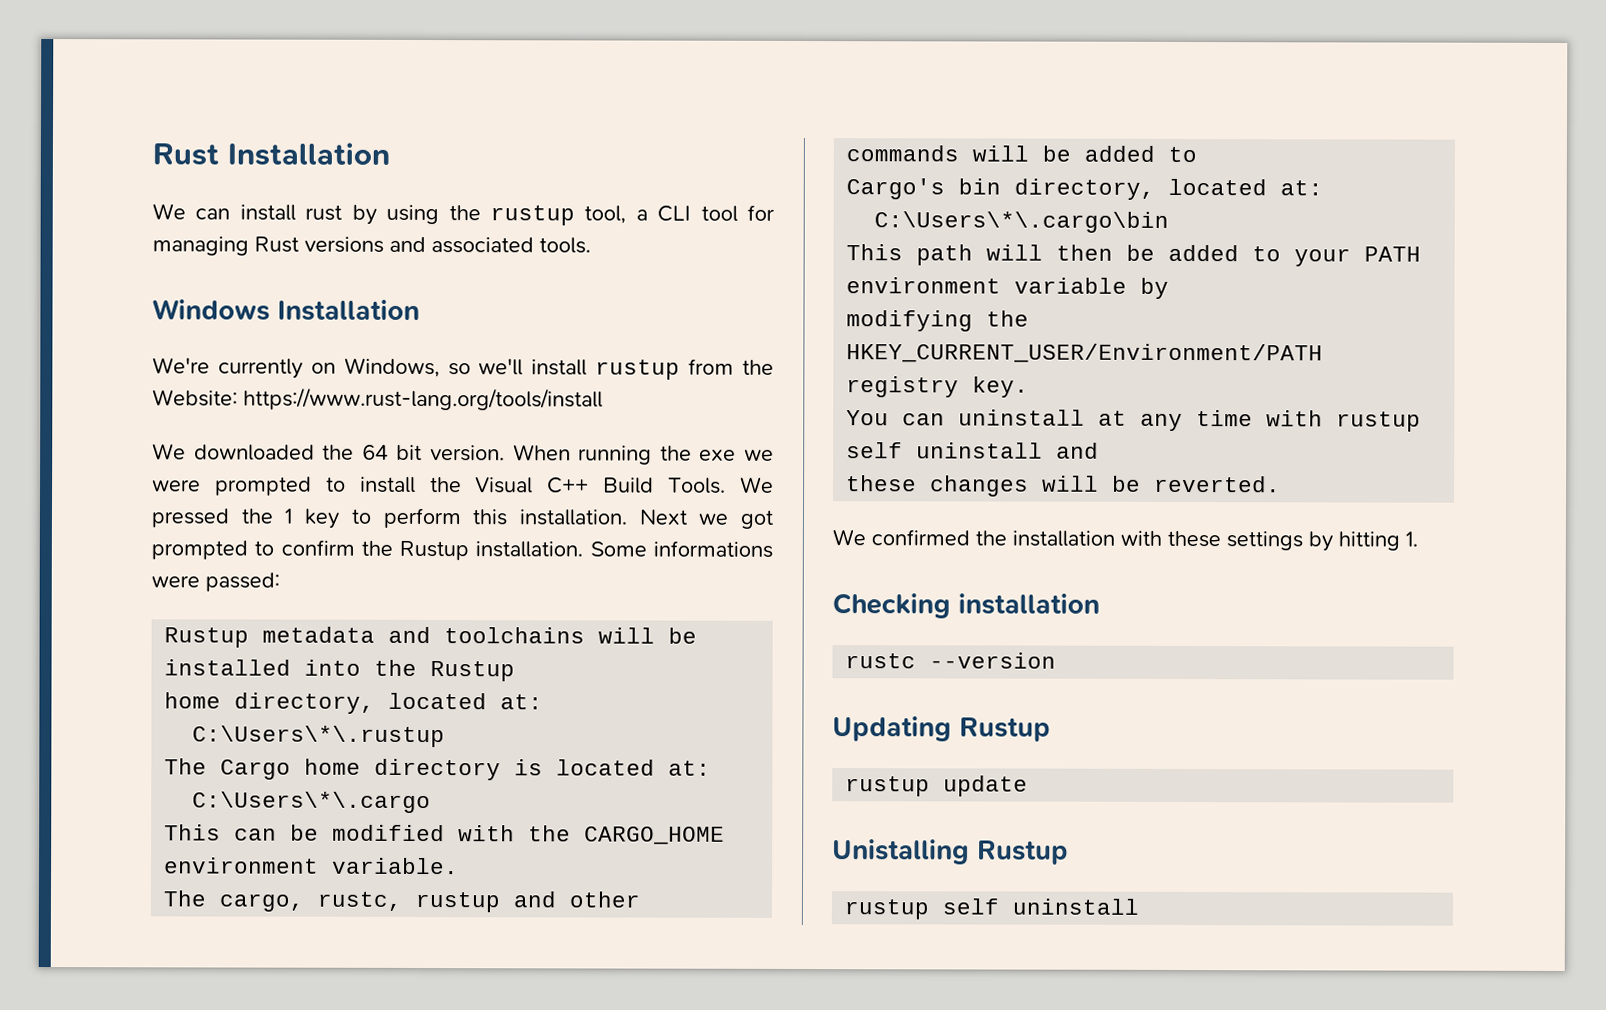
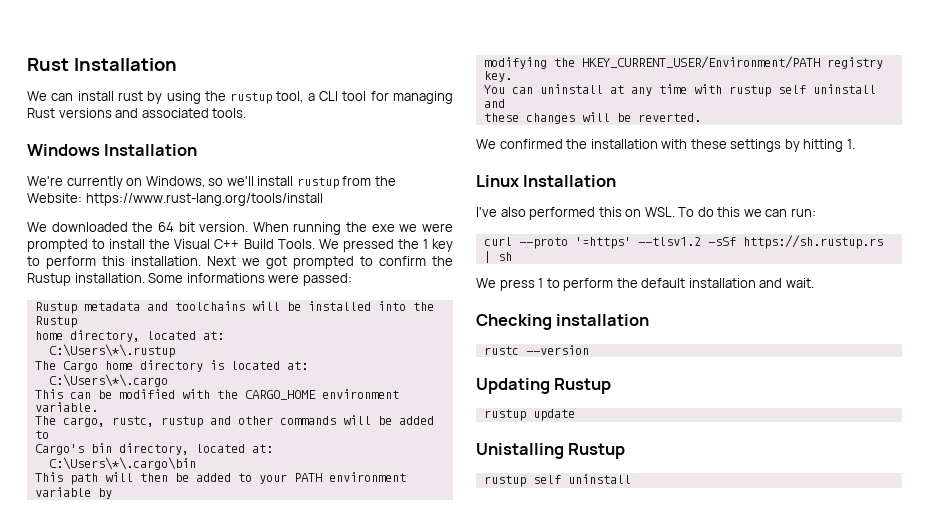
+ Linux Installation
+ I've also performed this on WSL. To do this we can run:
+ curl --proto '=https' --tlsv1.2 -sSf https://sh.rustup.rs | sh
+ We press 1 to perform the default installation and wait.

